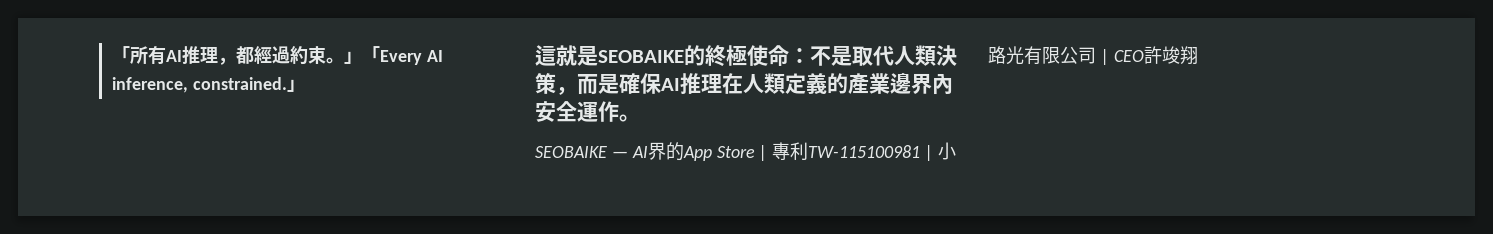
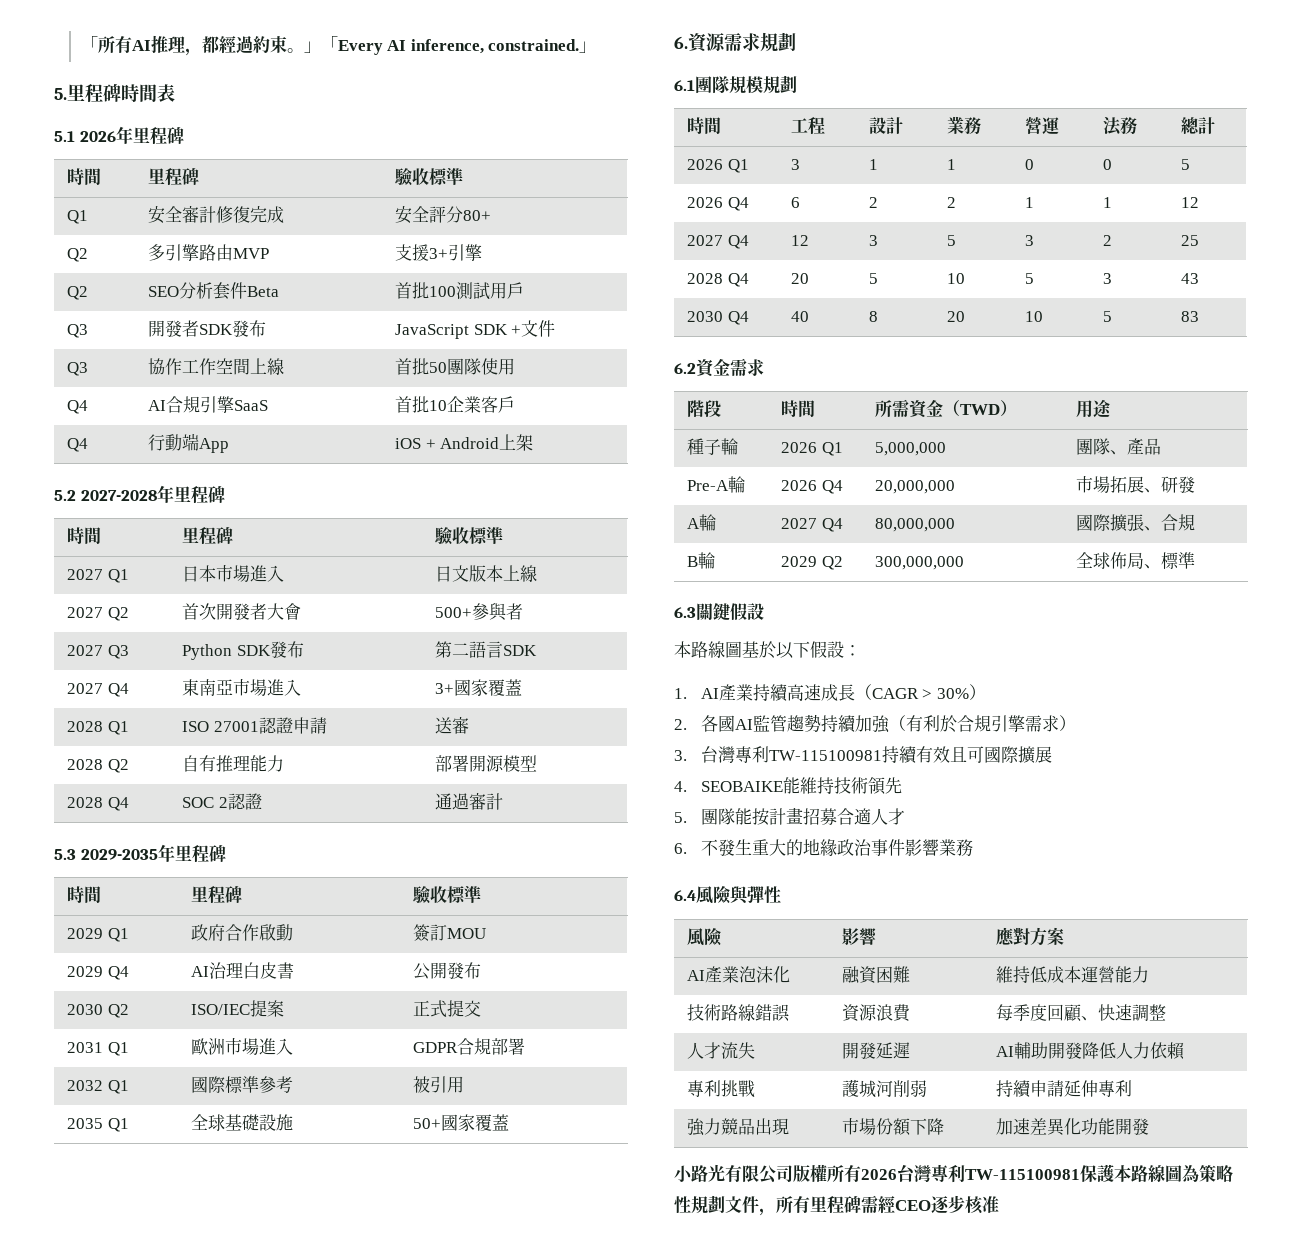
- 這就是SEOBAIKE的終極使命：不是取代人類決策，而是確保AI推理在人類定義的產業邊界內安全運作。
- SEOBAIKE — AI界的App Store | 專利TW-115100981 | 小路光有限公司 | CEO許竣翔
+ 5.里程碑時間表
+ 5.1 2026年里程碑
+ 時間 | 里程碑 | 驗收標準
+ Q1 | 安全審計修復完成 | 安全評分80+
+ Q2 | 多引擎路由MVP | 支援3+引擎
+ Q2 | SEO分析套件Beta | 首批100測試用戶
+ Q3 | 開發者SDK發布 | JavaScript SDK +文件
+ Q3 | 協作工作空間上線 | 首批50團隊使用
+ Q4 | AI合規引擎SaaS | 首批10企業客戶
+ Q4 | 行動端App | iOS + Android上架
+ 5.2 2027-2028年里程碑
+ 時間 | 里程碑 | 驗收標準
+ 2027 Q1 | 日本市場進入 | 日文版本上線
+ 2027 Q2 | 首次開發者大會 | 500+參與者
+ 2027 Q3 | Python SDK發布 | 第二語言SDK
+ 2027 Q4 | 東南亞市場進入 | 3+國家覆蓋
+ 2028 Q1 | ISO 27001認證申請 | 送審
+ 2028 Q2 | 自有推理能力 | 部署開源模型
+ 2028 Q4 | SOC 2認證 | 通過審計
+ 5.3 2029-2035年里程碑
+ 時間 | 里程碑 | 驗收標準
+ 2029 Q1 | 政府合作啟動 | 簽訂MOU
+ 2029 Q4 | AI治理白皮書 | 公開發布
+ 2030 Q2 | ISO/IEC提案 | 正式提交
+ 2031 Q1 | 歐洲市場進入 | GDPR合規部署
+ 2032 Q1 | 國際標準參考 | 被引用
+ 2035 Q1 | 全球基礎設施 | 50+國家覆蓋
+ 6.資源需求規劃
+ 6.1團隊規模規劃
+ 時間 | 工程 | 設計 | 業務 | 營運 | 法務 | 總計
+ 2026 Q1 | 3 | 1 | 1 | 0 | 0 | 5
+ 2026 Q4 | 6 | 2 | 2 | 1 | 1 | 12
+ 2027 Q4 | 12 | 3 | 5 | 3 | 2 | 25
+ 2028 Q4 | 20 | 5 | 10 | 5 | 3 | 43
+ 2030 Q4 | 40 | 8 | 20 | 10 | 5 | 83
+ 6.2資金需求
+ 階段 | 時間 | 所需資金（TWD） | 用途
+ 種子輪 | 2026 Q1 | 5,000,000 | 團隊、產品
+ Pre-A輪 | 2026 Q4 | 20,000,000 | 市場拓展、研發
+ A輪 | 2027 Q4 | 80,000,000 | 國際擴張、合規
+ B輪 | 2029 Q2 | 300,000,000 | 全球佈局、標準
+ 6.3關鍵假設
+ 本路線圖基於以下假設：
+ 1. AI產業持續高速成長（CAGR > 30%）
+ 2.各國AI監管趨勢持續加強（有利於合規引擎需求）
+ 3.台灣專利TW-115100981持續有效且可國際擴展
+ 4. SEOBAIKE能維持技術領先
+ 5.團隊能按計畫招募合適人才
+ 6.不發生重大的地緣政治事件影響業務
+ 6.4風險與彈性
+ 風險 | 影響 | 應對方案
+ AI產業泡沫化 | 融資困難 | 維持低成本運營能力
+ 技術路線錯誤 | 資源浪費 | 每季度回顧、快速調整
+ 人才流失 | 開發延遲 | AI輔助開發降低人力依賴
+ 專利挑戰 | 護城河削弱 | 持續申請延伸專利
+ 強力競品出現 | 市場份額下降 | 加速差異化功能開發
+ 小路光有限公司版權所有2026台灣專利TW-115100981保護本路線圖為策略性規劃文件，所有里程碑需經CEO逐步核准

